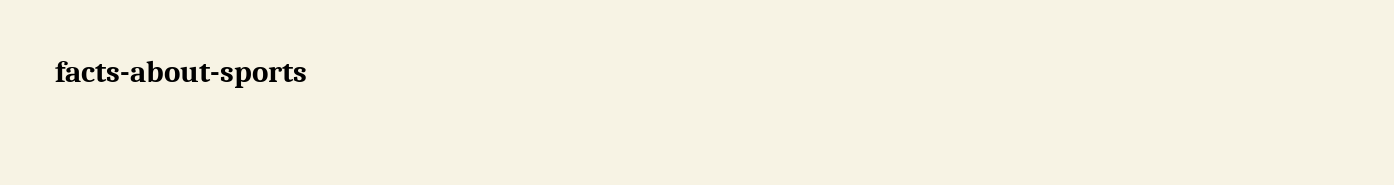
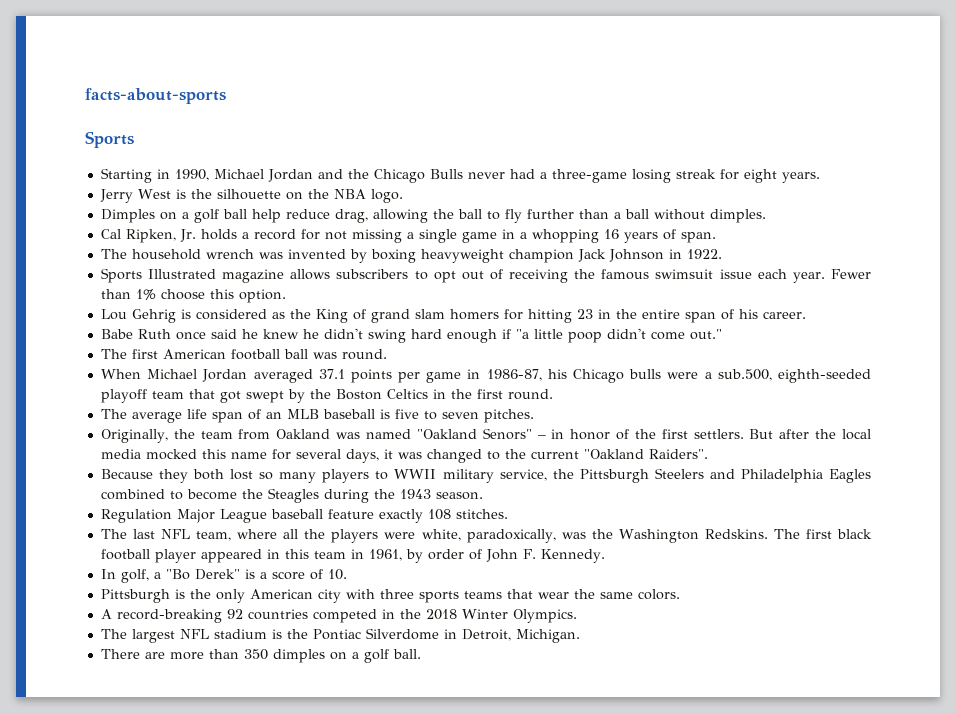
  facts-about-sports
+ Sports
+ Starting in 1990, Michael Jordan and the Chicago Bulls never had a three-game losing streak for eight years.
+ Jerry West is the silhouette on the NBA logo.
+ Dimples on a golf ball help reduce drag, allowing the ball to fly further than a ball without dimples.
+ Cal Ripken, Jr. holds a record for not missing a single game in a whopping 16 years of span.
+ The household wrench was invented by boxing heavyweight champion Jack Johnson in 1922.
+ Sports Illustrated magazine allows subscribers to opt out of receiving the famous swimsuit issue each year. Fewer than 1% choose this option.
+ Lou Gehrig is considered as the King of grand slam homers for hitting 23 in the entire span of his career.
+ Babe Ruth once said he knew he didn't swing hard enough if "a little poop didn't come out."
+ The first American football ball was round.
+ When Michael Jordan averaged 37.1 points per game in 1986-87, his Chicago bulls were a sub.500, eighth-seeded playoff team that got swept by the Boston Celtics in the first round.
+ The average life span of an MLB baseball is five to seven pitches.
+ Originally, the team from Oakland was named "Oakland Senors" – in honor of the first settlers. But after the local media mocked this name for several days, it was changed to the current "Oakland Raiders".
+ Because they both lost so many players to WWII military service, the Pittsburgh Steelers and Philadelphia Eagles combined to become the Steagles during the 1943 season.
+ Regulation Major League baseball feature exactly 108 stitches.
+ The last NFL team, where all the players were white, paradoxically, was the Washington Redskins. The first black football player appeared in this team in 1961, by order of John F. Kennedy.
+ In golf, a "Bo Derek" is a score of 10.
+ Pittsburgh is the only American city with three sports teams that wear the same colors.
+ A record-breaking 92 countries competed in the 2018 Winter Olympics.
+ The largest NFL stadium is the Pontiac Silverdome in Detroit, Michigan.
+ There are more than 350 dimples on a golf ball.

